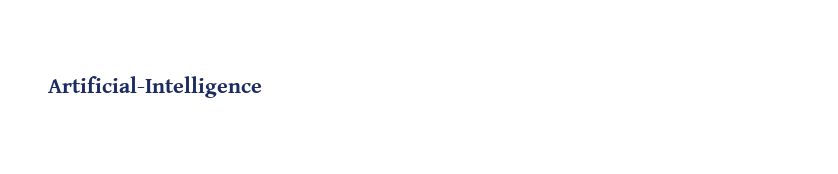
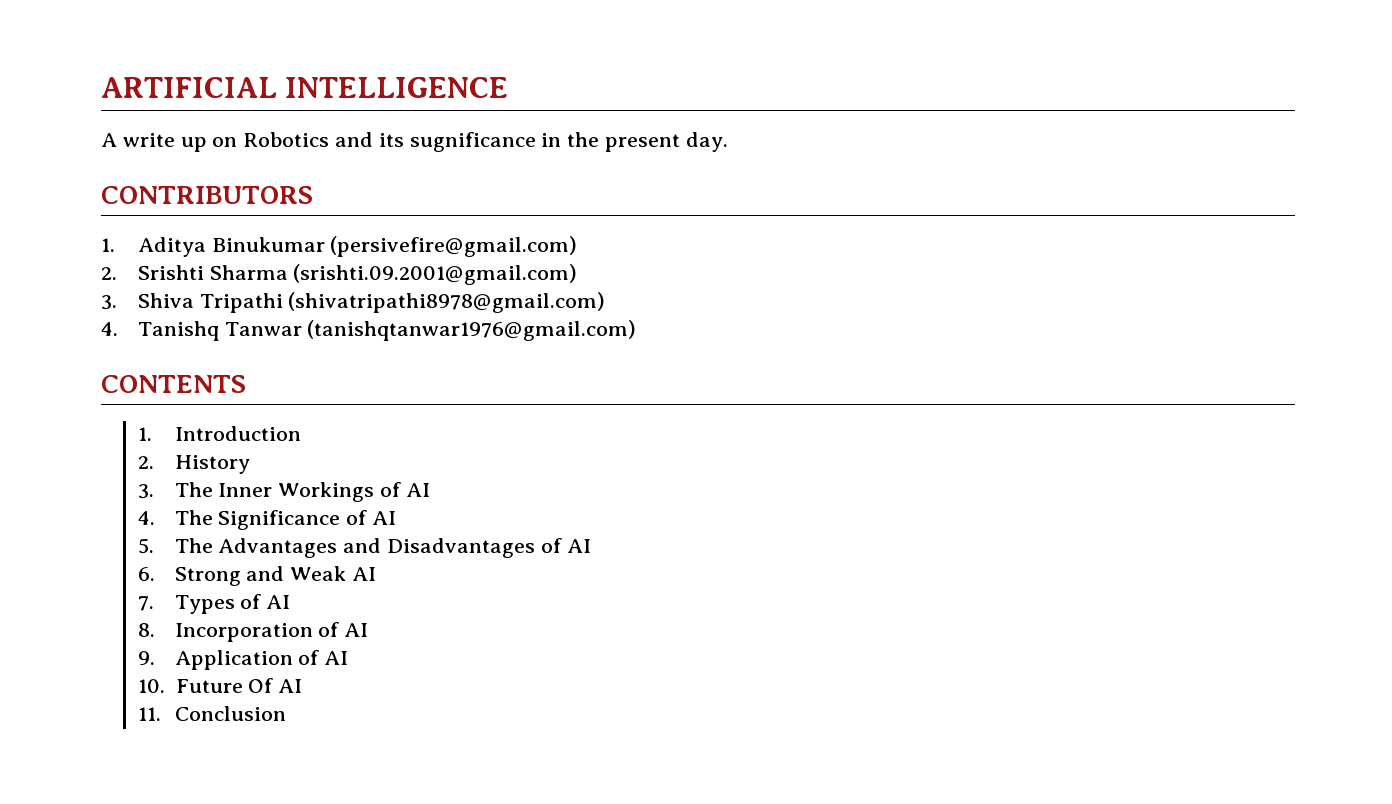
- Artificial-Intelligence
+ ARTIFICIAL INTELLIGENCE
+ A write up on Robotics and its sugnificance in the present day.
+ CONTRIBUTORS
+ 1. Aditya Binukumar (persivefire@gmail.com)
+ 2. Srishti Sharma (srishti.09.2001@gmail.com)
+ 3. Shiva Tripathi (shivatripathi8978@gmail.com)
+ 4. Tanishq Tanwar (tanishqtanwar1976@gmail.com)
+ CONTENTS
+ 1. Introduction
+ 2. History
+ 3. The Inner Workings of AI
+ 4. The Significance of AI
+ 5. The Advantages and Disadvantages of AI
+ 6. Strong and Weak AI
+ 7. Types of AI
+ 8. Incorporation of AI
+ 9. Application of AI
+ 10. Future Of AI
+ 11. Conclusion

